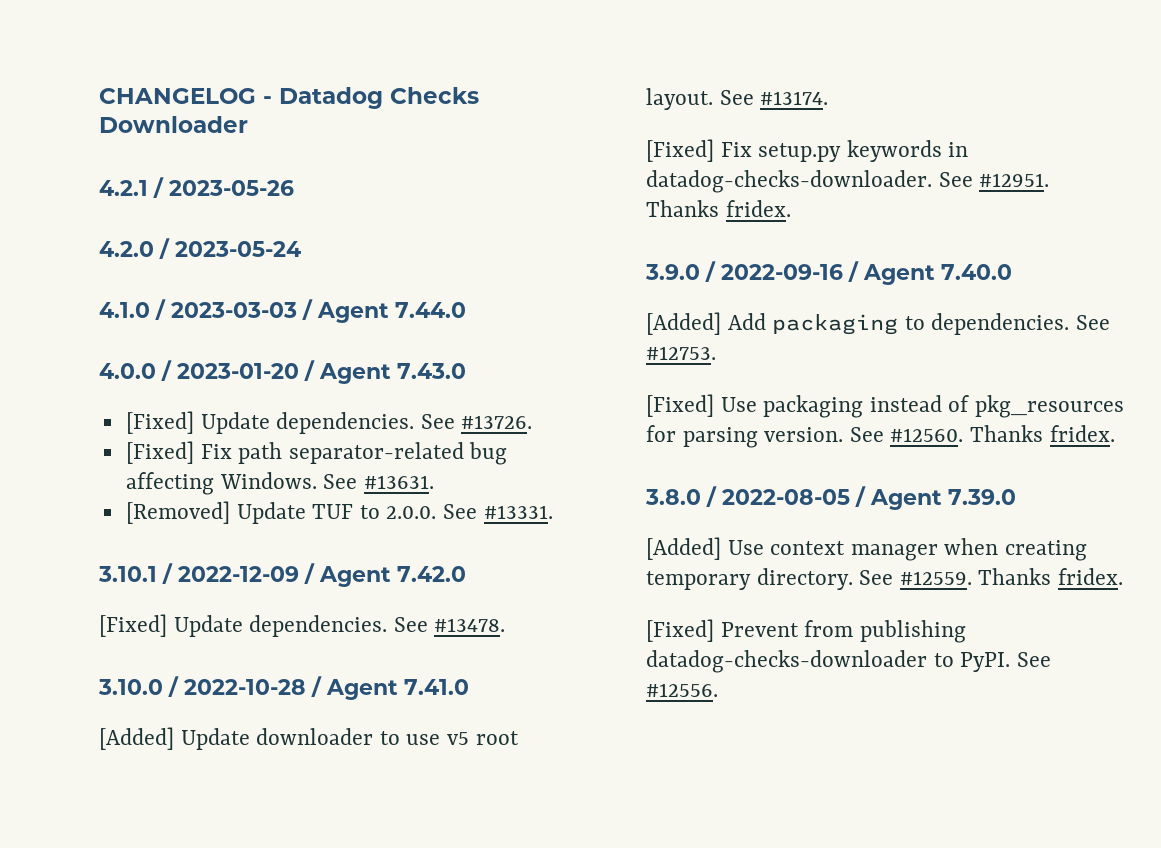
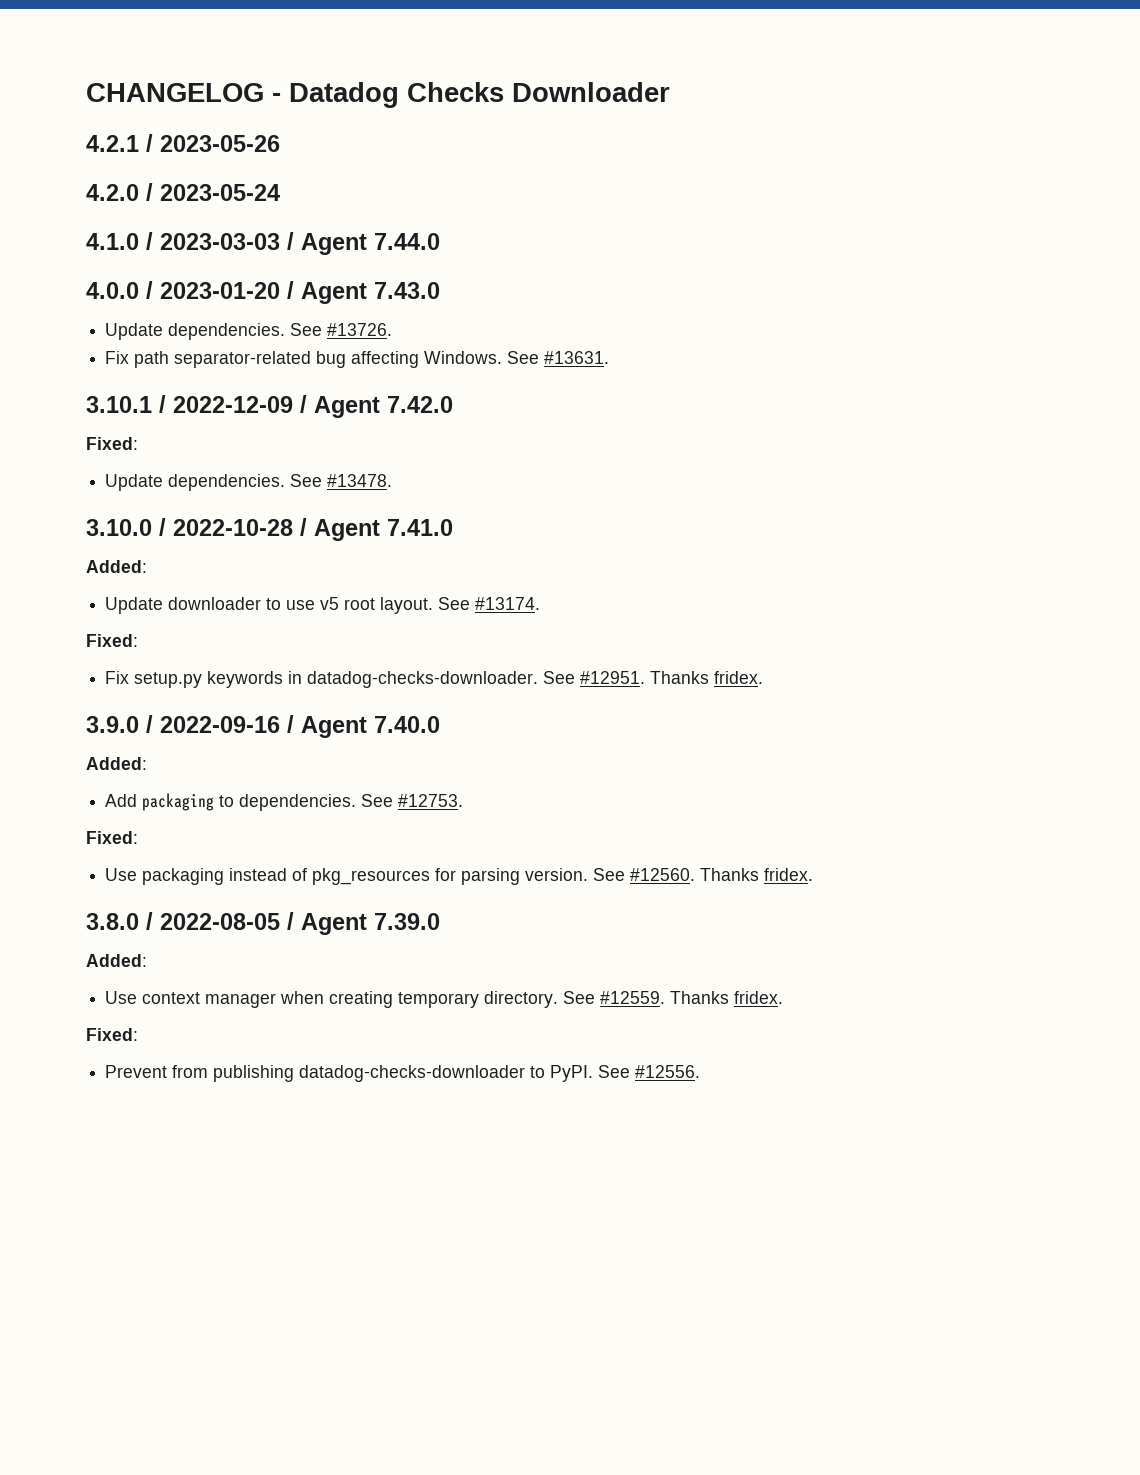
  4.0.0 / 2023-01-20 / Agent 7.43.0
- [Fixed] Update dependencies.
+ Update dependencies.
- [Fixed] Fix path separator-related bug affecting Windows.
+ Fix path separator-related bug affecting Windows.
- [Removed] Update TUF to 2.0.0. See #13331.
  3.10.1 / 2022-12-09 / Agent 7.42.0
- [Fixed] Update dependencies.
+ Fixed:
+ Update dependencies.
  3.10.0 / 2022-10-28 / Agent 7.41.0
- [Added] Update downloader to use v5 root layout.
+ Added:
+ Update downloader to use v5 root layout.
  See #13174.
- [Fixed] Fix setup.py keywords in datadog-checks-downloader.
+ Fixed:
+ Fix setup.py keywords in datadog-checks-downloader.
  3.9.0 / 2022-09-16 / Agent 7.40.0
- [Added] Add packaging to dependencies.
+ Added:
+ Add packaging to dependencies.
  See #12753.
- [Fixed] Use packaging instead of pkg_resources for parsing version.
+ Fixed:
+ Use packaging instead of pkg_resources for parsing version.
  3.8.0 / 2022-08-05 / Agent 7.39.0
- [Added] Use context manager when creating temporary directory.
+ Added:
+ Use context manager when creating temporary directory.
  See #12559. Thanks fridex.
- [Fixed] Prevent from publishing datadog-checks-downloader to PyPI.
+ Fixed:
+ Prevent from publishing datadog-checks-downloader to PyPI.

